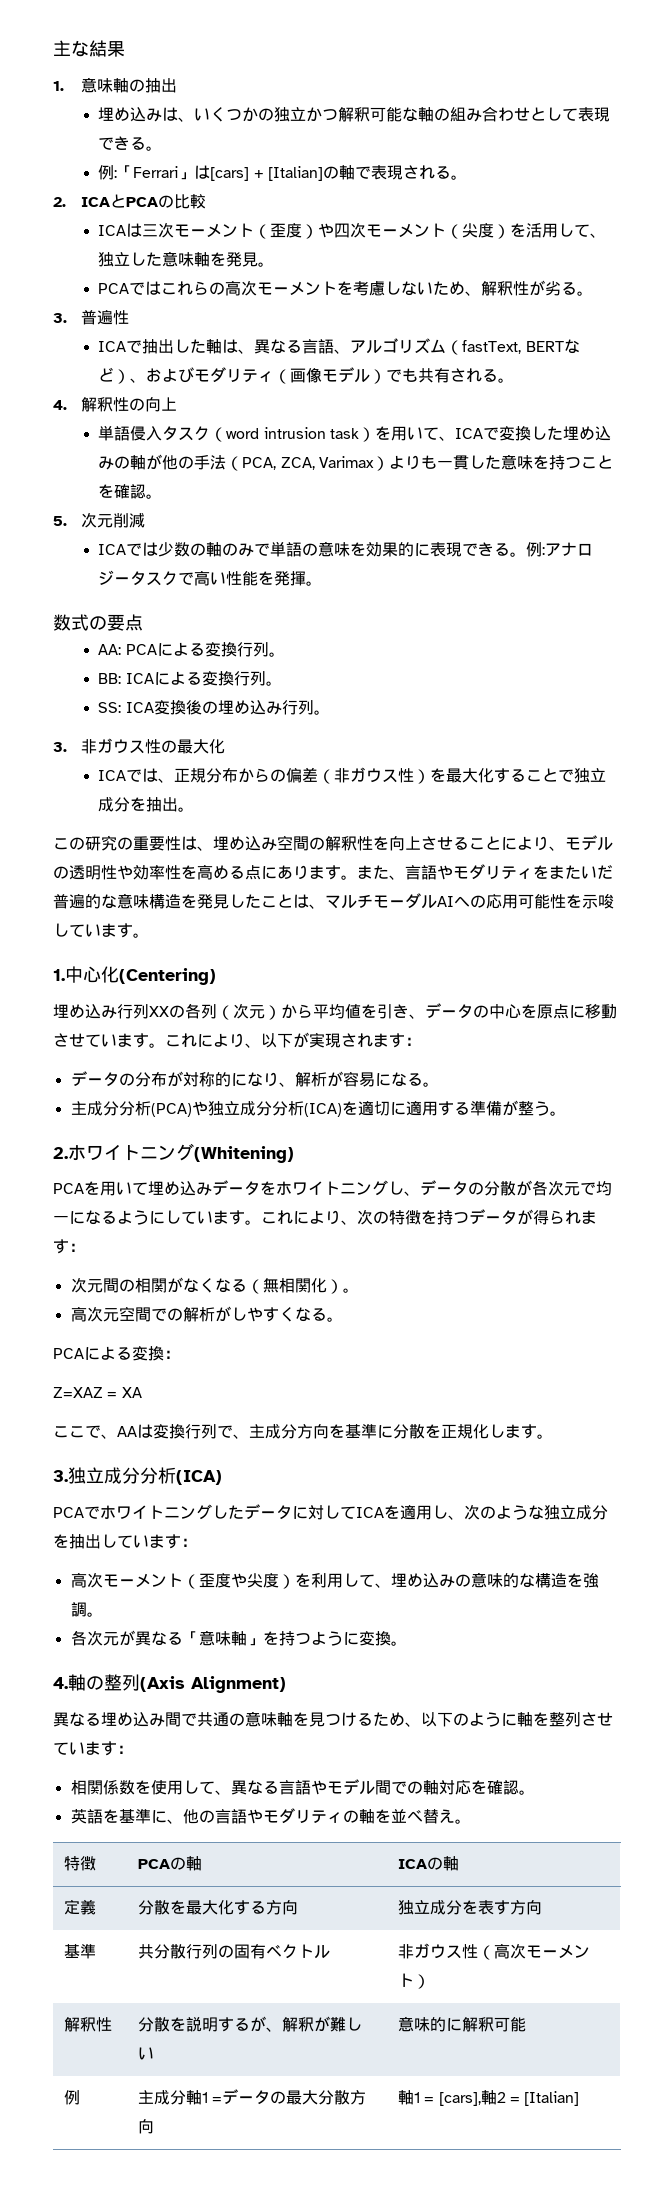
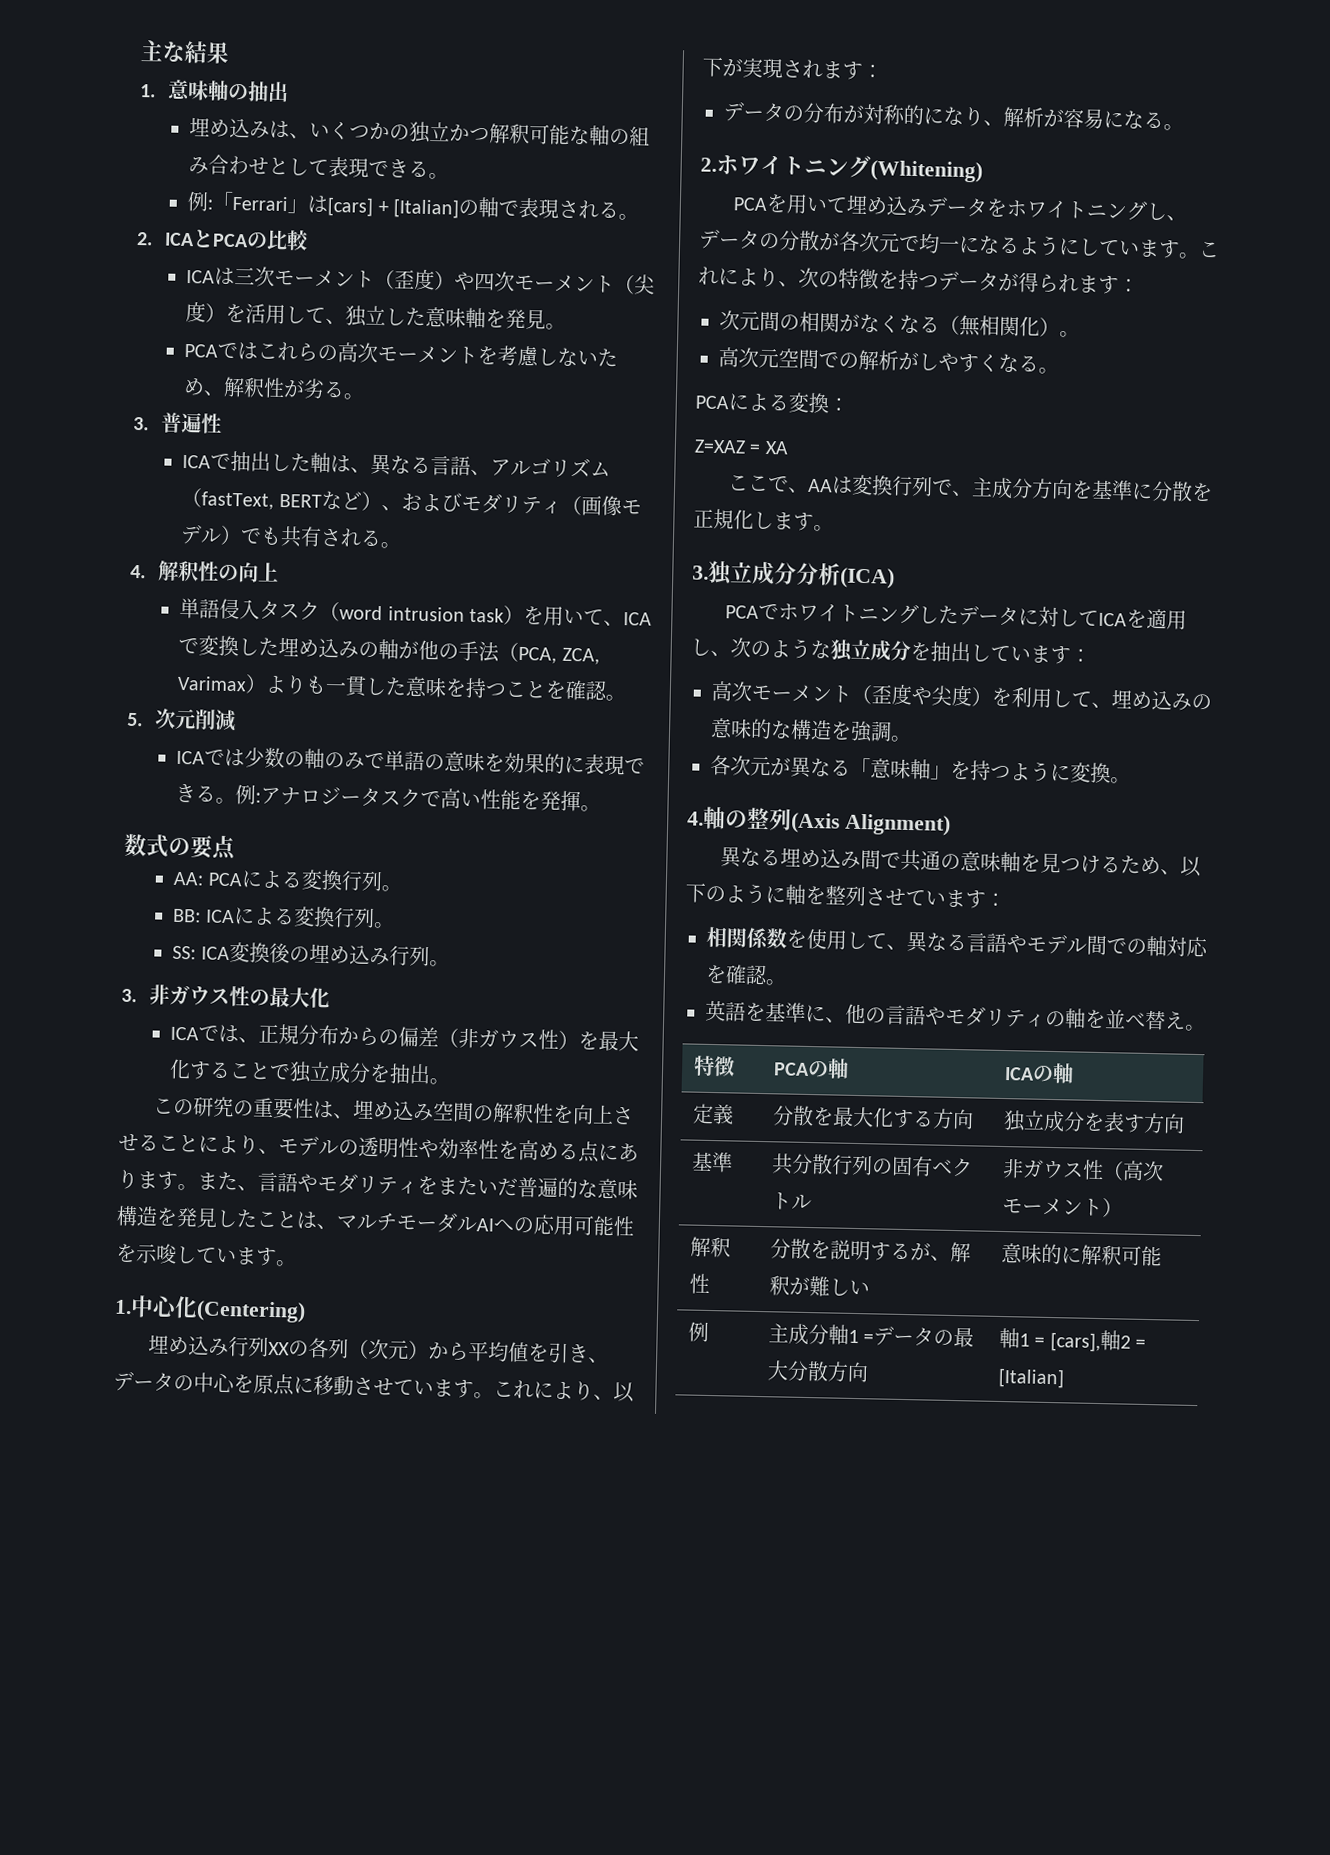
- 主成分分析(PCA)や独立成分分析(ICA)を適切に適用する準備が整う。

